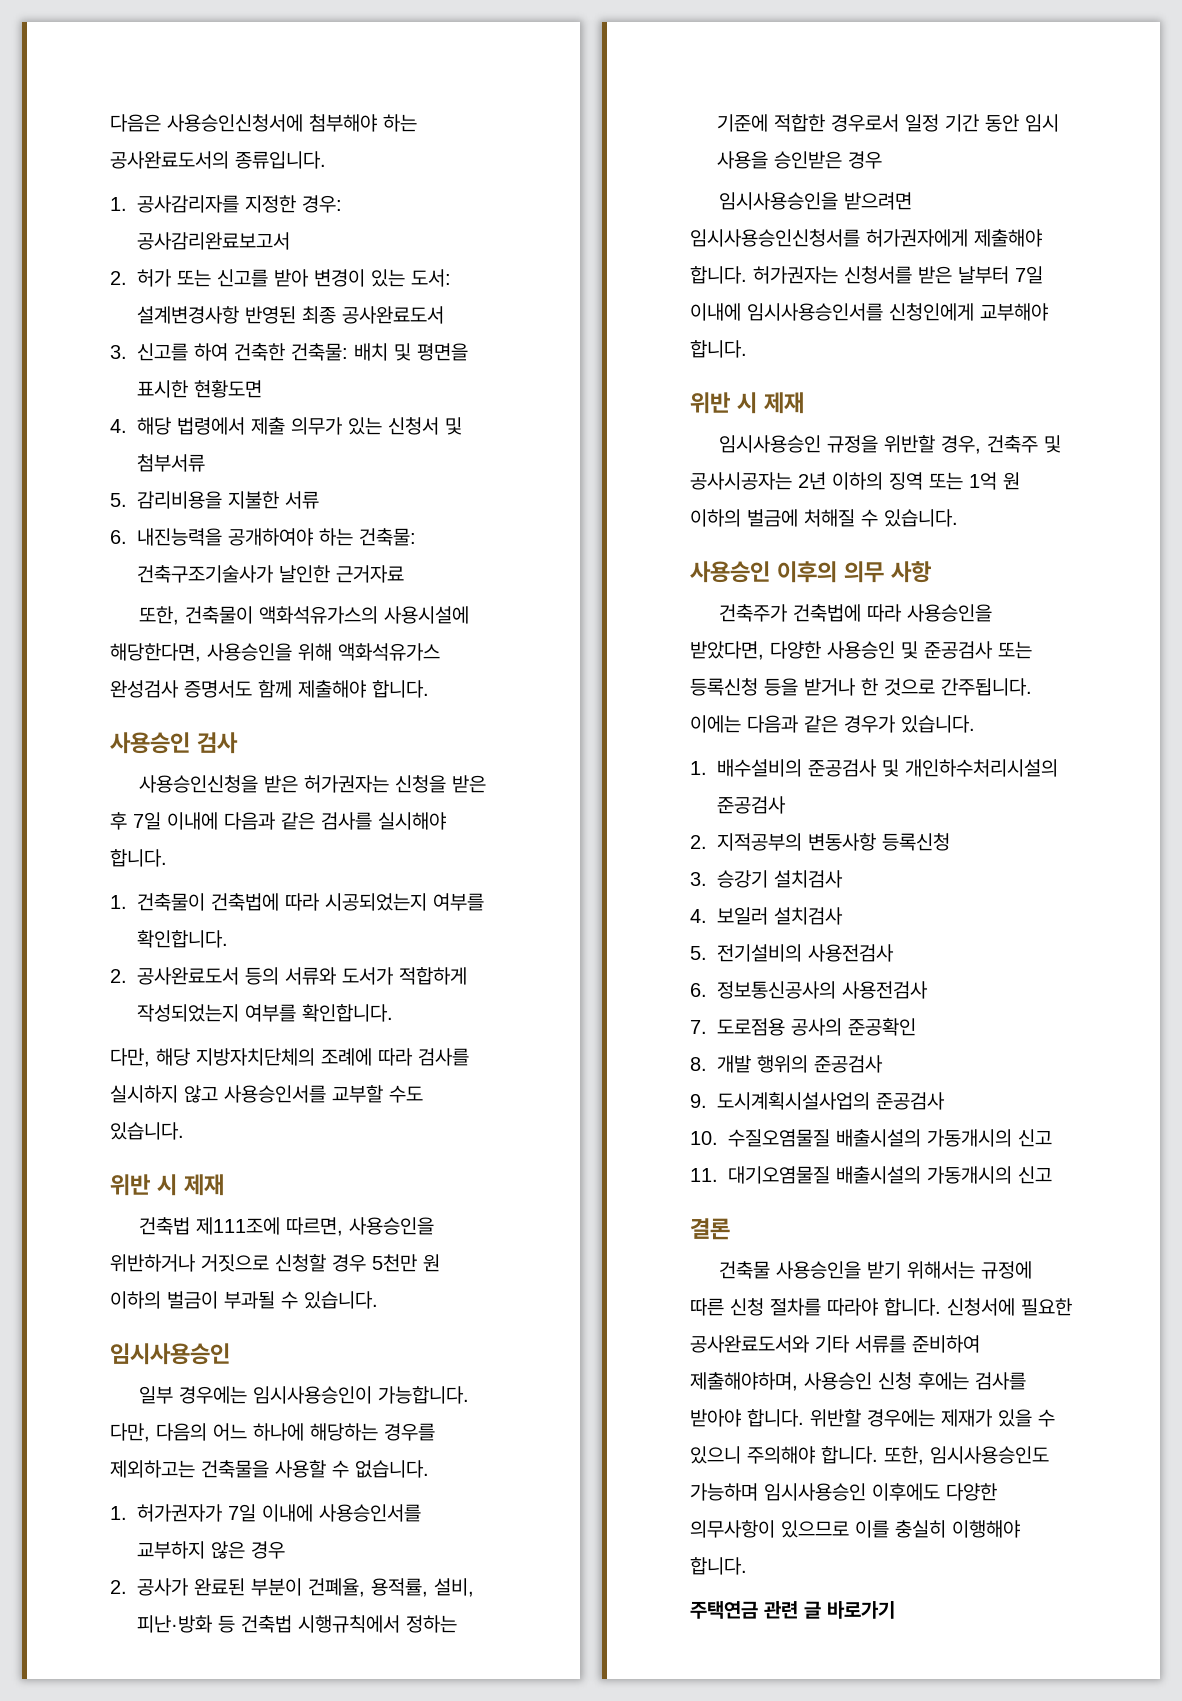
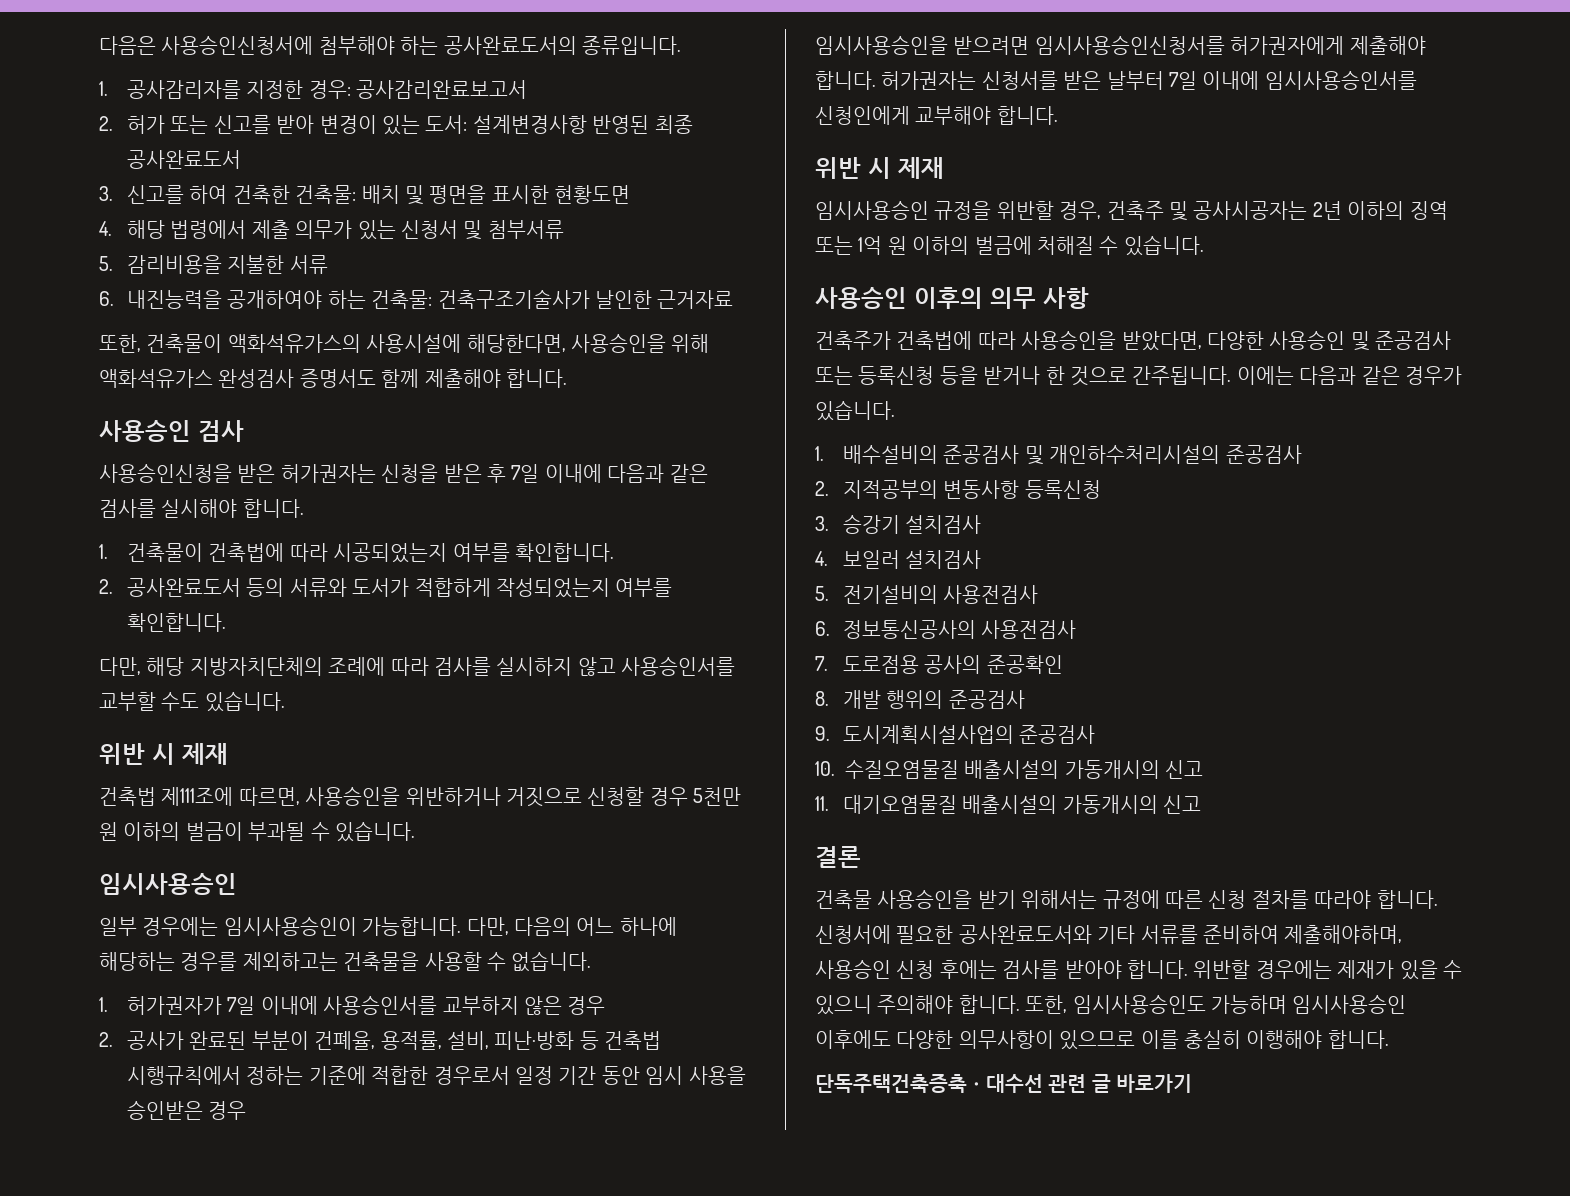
- 주택연금 관련 글 바로가기
+ 단독주택건축증축ㆍ대수선 관련 글 바로가기

